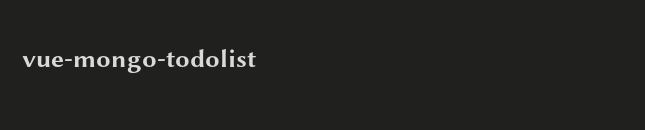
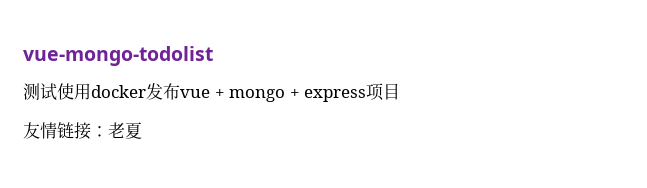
+ 测试使用docker发布vue + mongo + express项目
+ 友情链接：老夏

